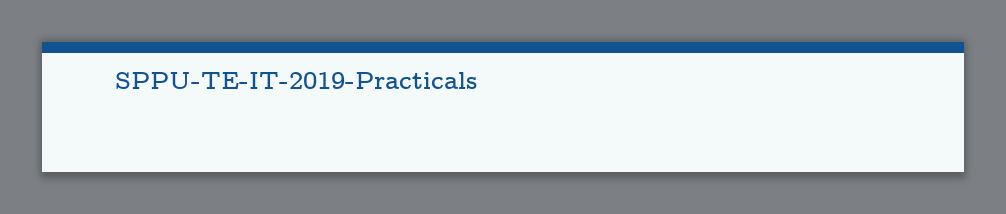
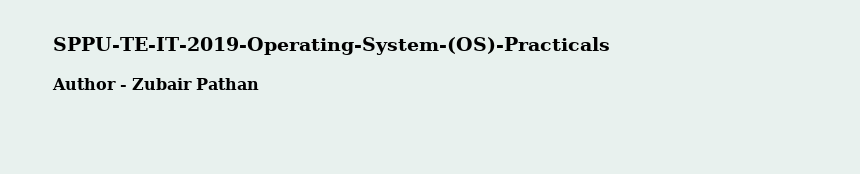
- SPPU-TE-IT-2019-Practicals
+ SPPU-TE-IT-2019-Operating-System-(OS)-Practicals
+ Author - Zubair Pathan

